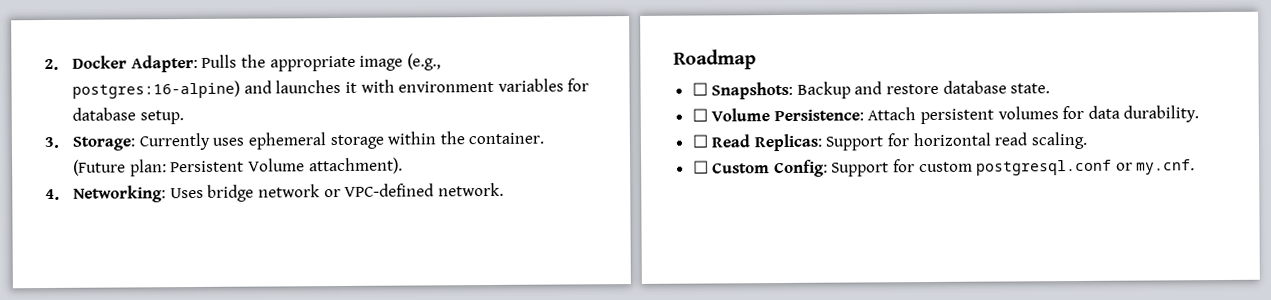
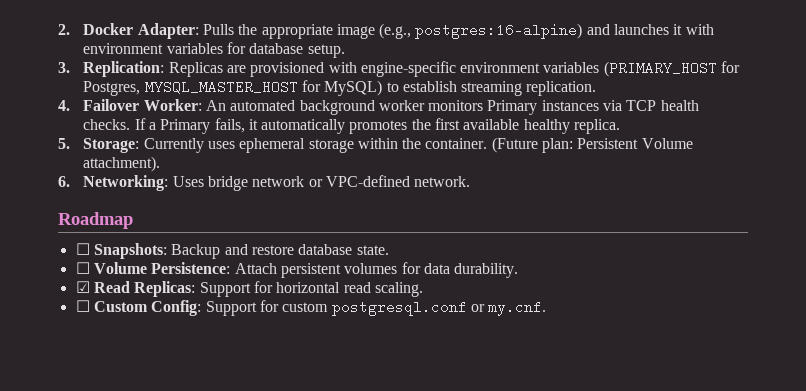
- 3. Storage: Currently uses ephemeral storage within the container.
+ 3. Replication: Replicas are provisioned with engine-specific environment variables (PRIMARY_HOST for Postgres, MYSQL_MASTER_HOST for MySQL) to establish streaming replication.
+ 4. Failover Worker: An automated background worker monitors Primary instances via TCP health checks. If a Primary fails, it automatically promotes the first available healthy replica.
+ 5. Storage: Currently uses ephemeral storage within the container.
- 4. Networking: Uses bridge network or VPC-defined network.
+ 6. Networking: Uses bridge network or VPC-defined network.
- ☐ Read Replicas: Support for horizontal read scaling.
+ ☑ Read Replicas: Support for horizontal read scaling.

